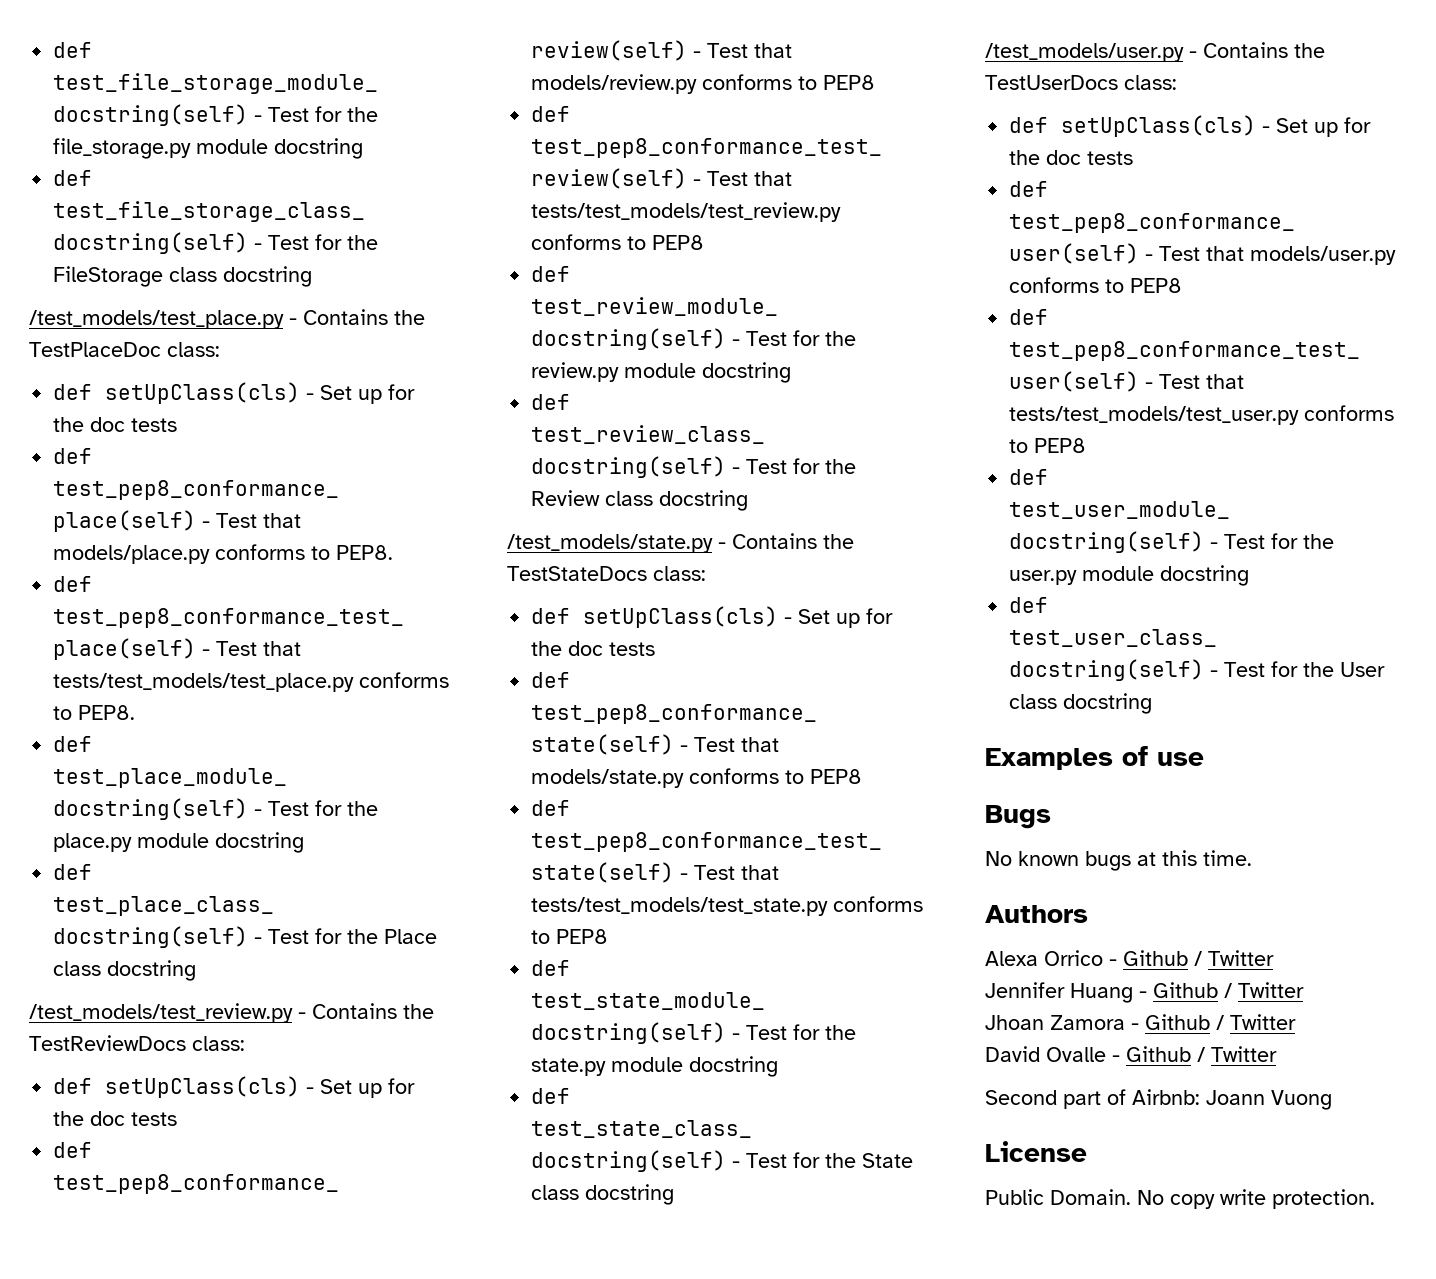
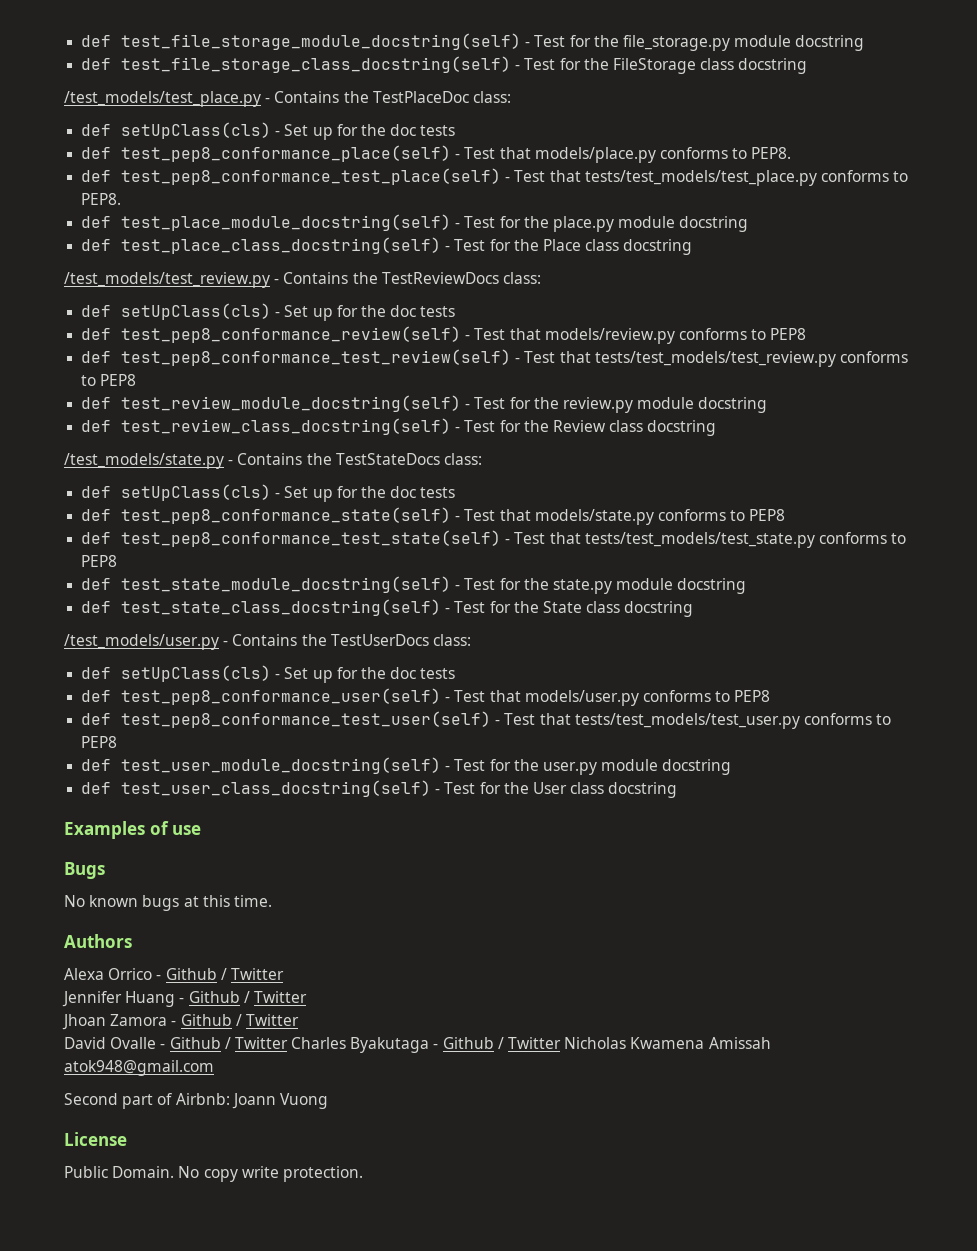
- David Ovalle - Github / Twitter
+ David Ovalle - Github / Twitter Charles Byakutaga - Github / Twitter Nicholas Kwamena Amissah atok948@gmail.com

